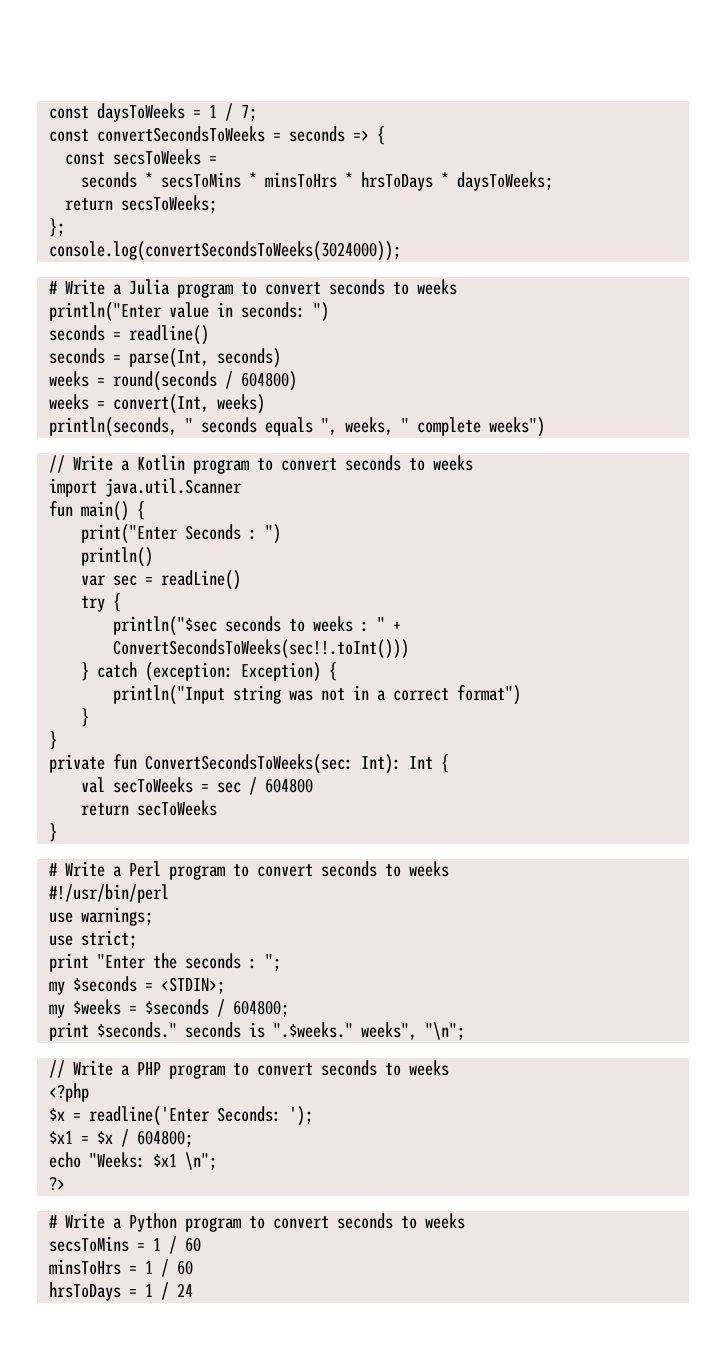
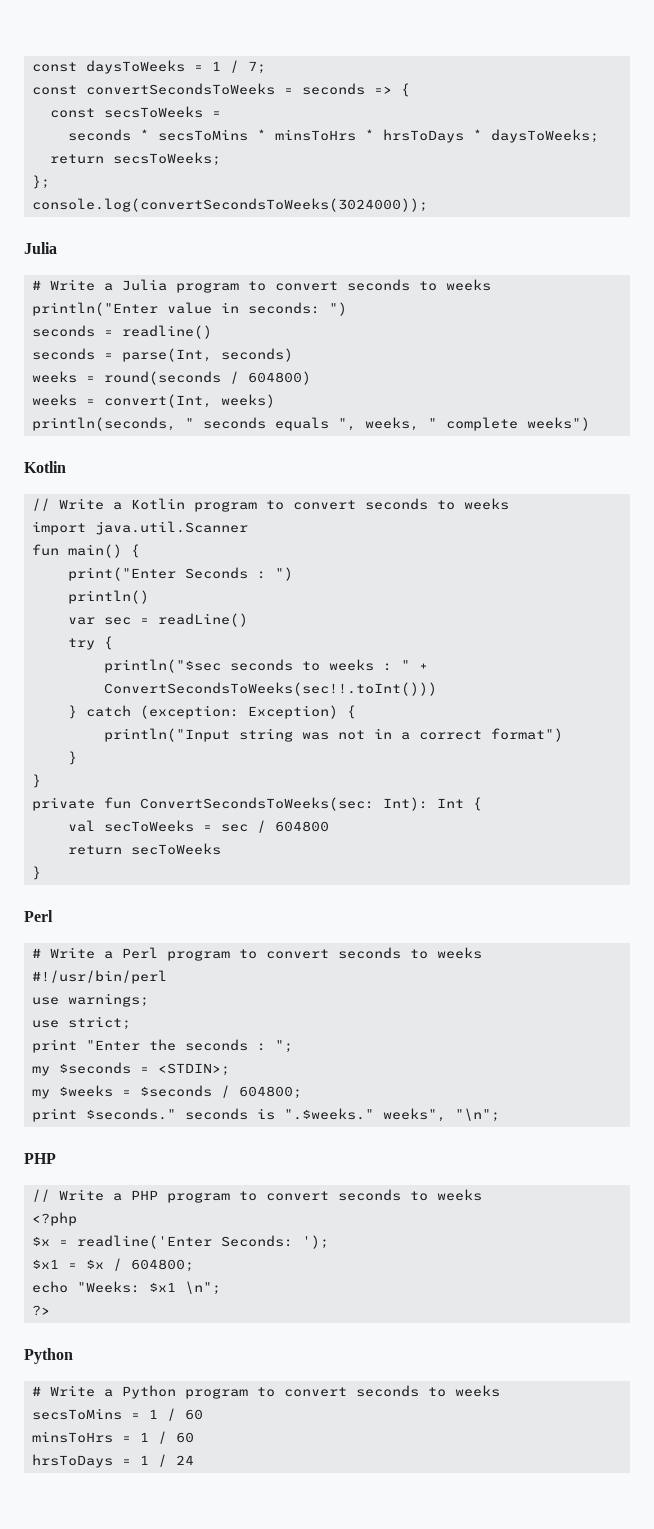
  console.log(convertSecondsToWeeks(3024000));
+ Julia
  println(seconds, " seconds equals ", weeks, " complete weeks")
+ Kotlin
  return secToWeeks
  }
+ Perl
  print $seconds." seconds is ".$weeks." weeks", "\n";
+ PHP
  ?>
+ Python

